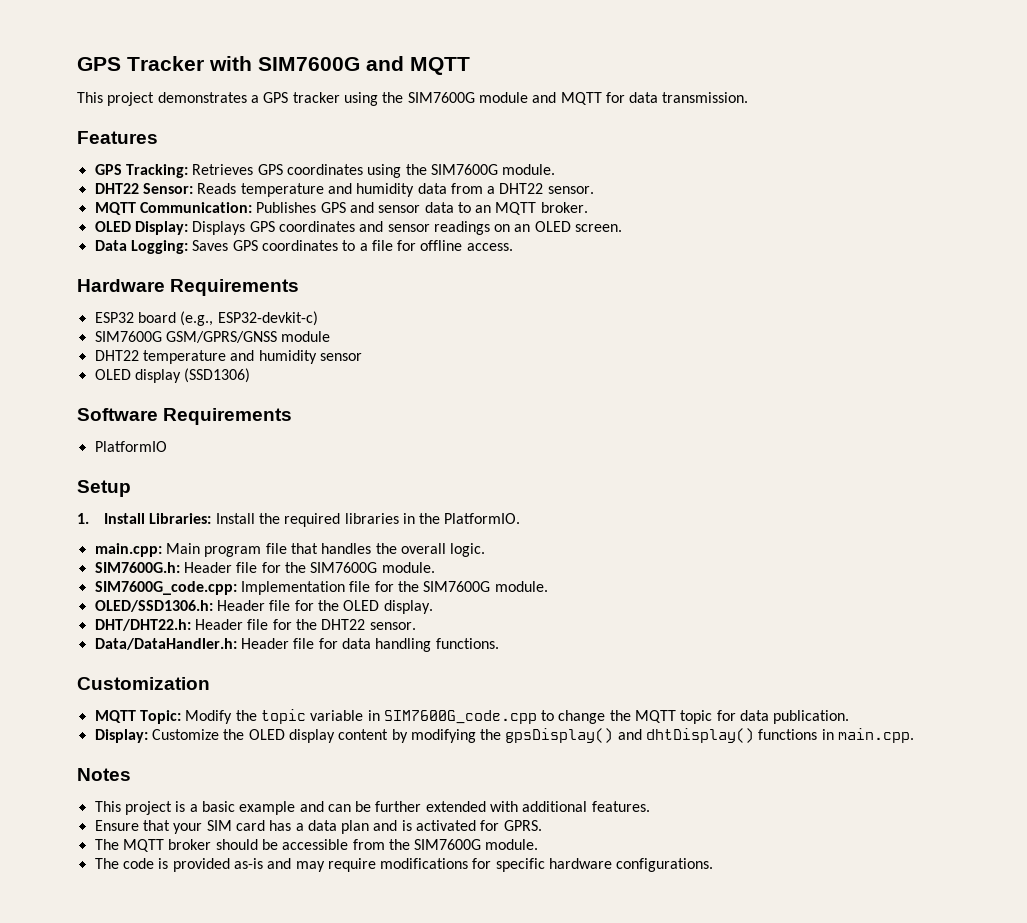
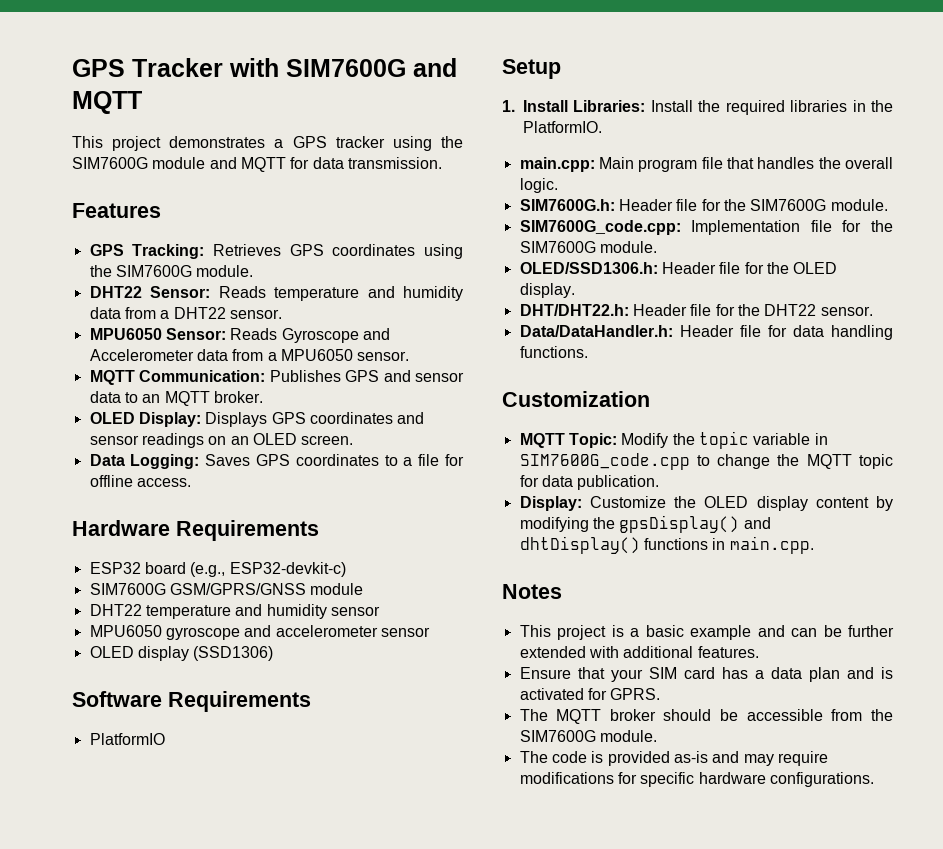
+ MPU6050 Sensor: Reads Gyroscope and Accelerometer data from a MPU6050 sensor.
+ MPU6050 gyroscope and accelerometer sensor

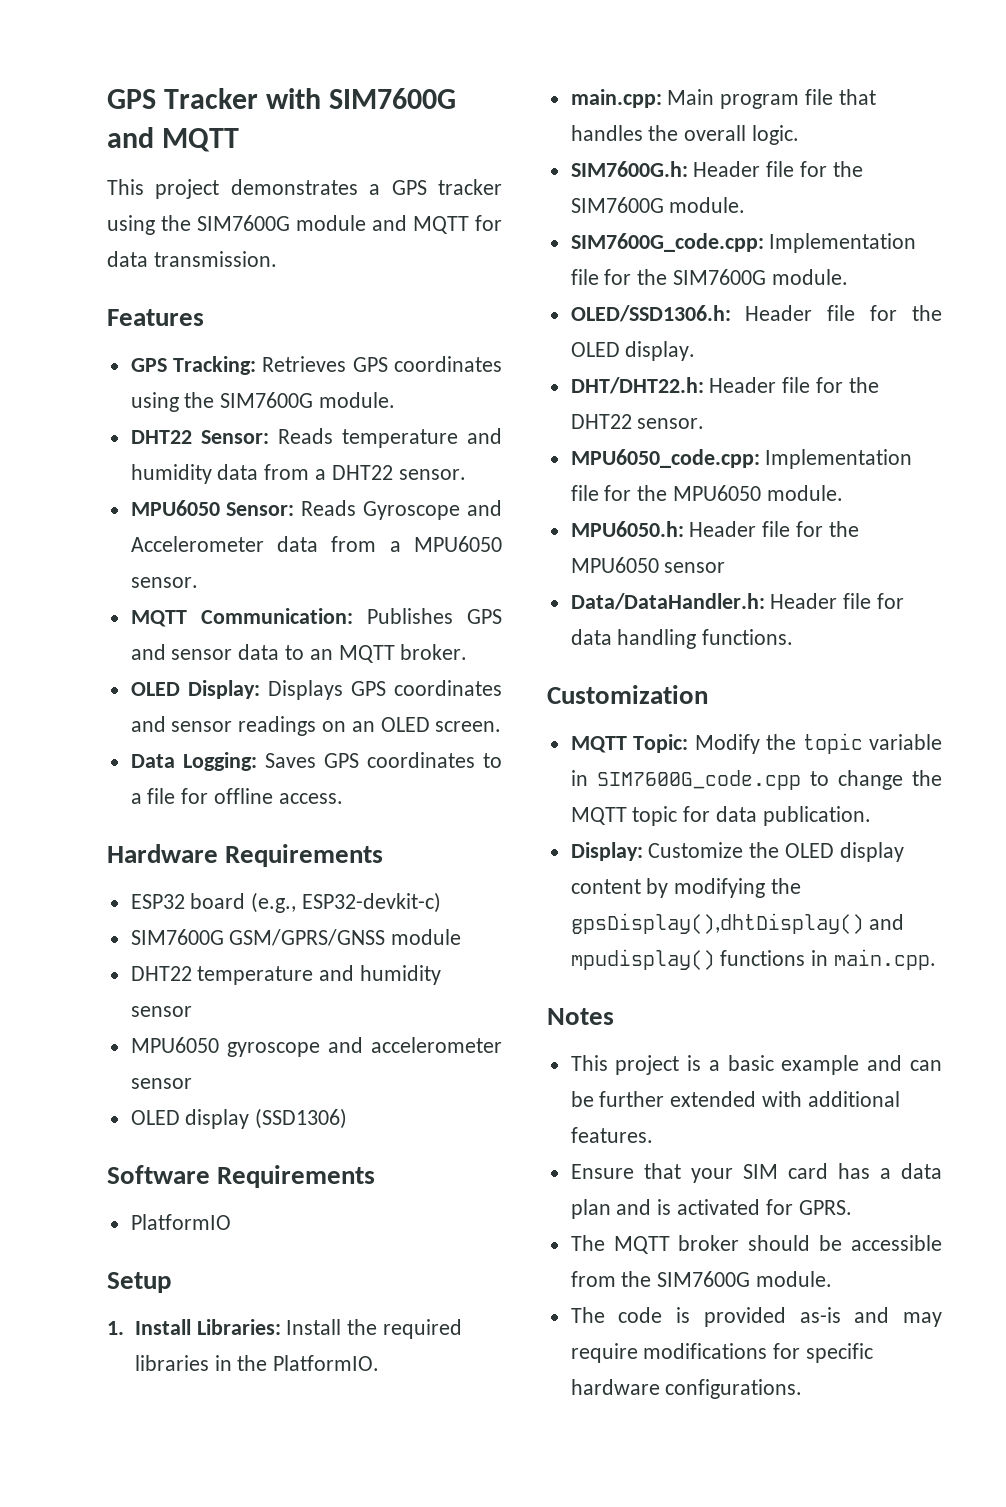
+ MPU6050_code.cpp: Implementation file for the MPU6050 module.
+ MPU6050.h: Header file for the MPU6050 sensor
- Display: Customize the OLED display content by modifying the gpsDisplay() and dhtDisplay() functions in main.cpp.
+ Display: Customize the OLED display content by modifying the gpsDisplay(),dhtDisplay() and mpudisplay() functions in main.cpp.

